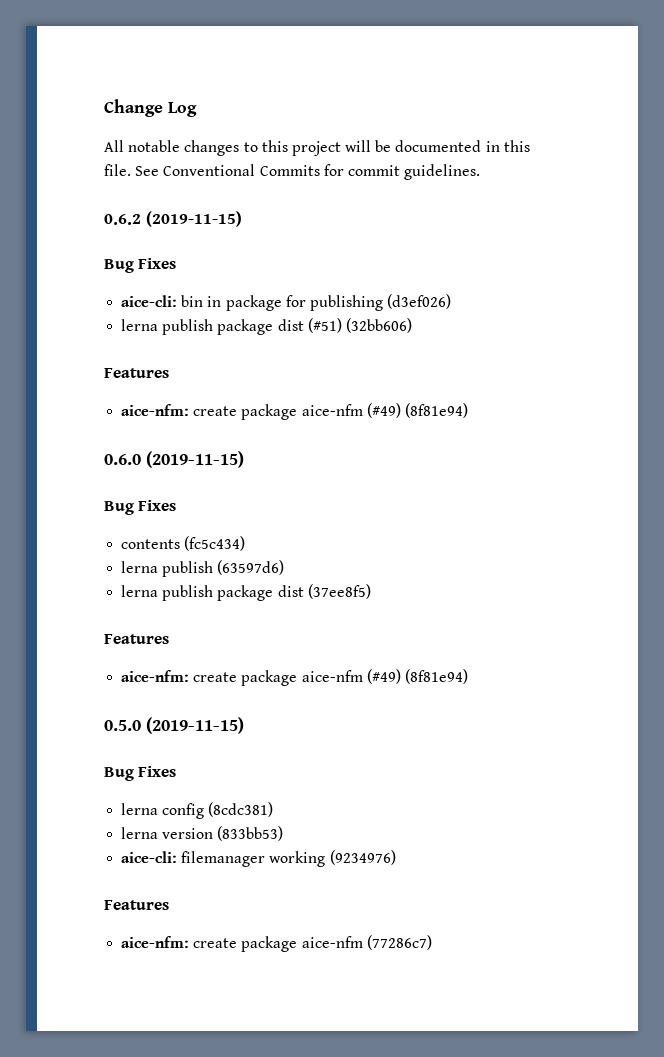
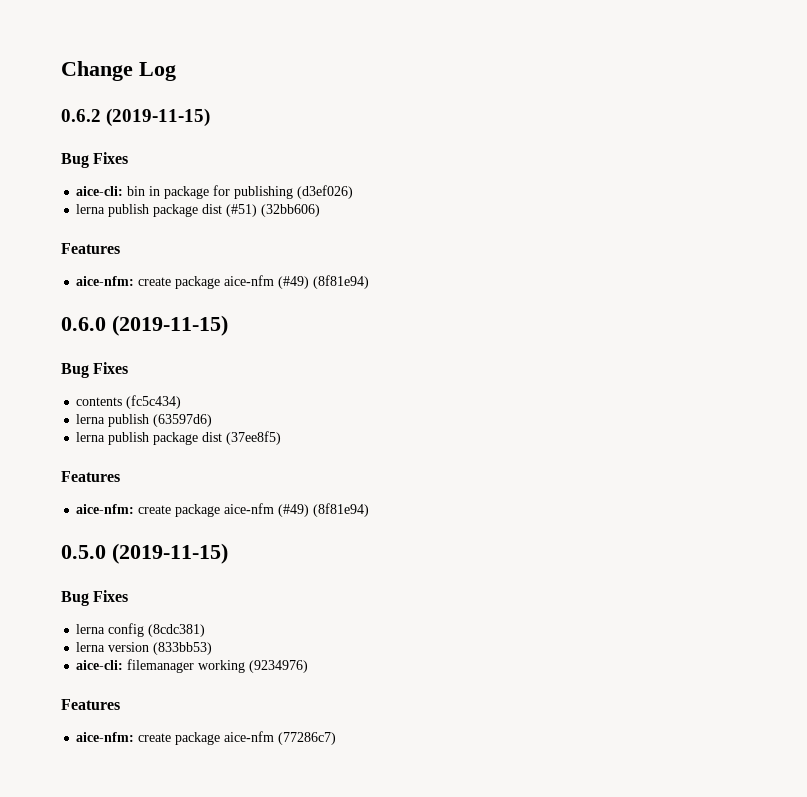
- All notable changes to this project will be documented in this file. See Conventional Commits for commit guidelines.

